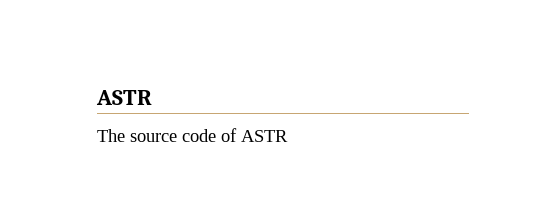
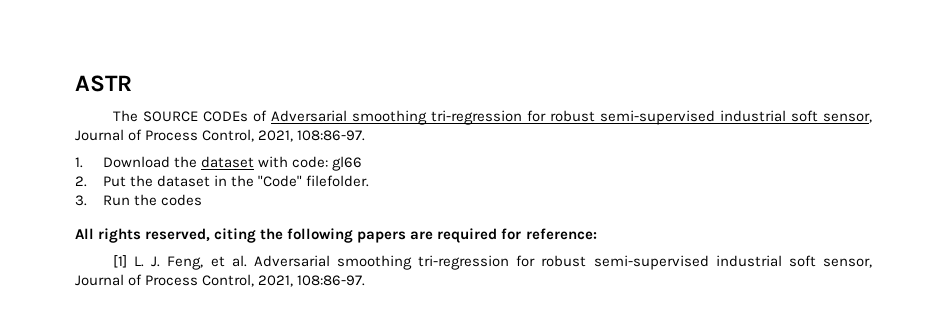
- The source code of ASTR
+ The SOURCE CODEs of Adversarial smoothing tri-regression for robust semi-supervised industrial soft sensor, Journal of Process Control, 2021, 108:86-97.
+ 1. Download the dataset with code: gl66
+ 2. Put the dataset in the "Code" filefolder.
+ 3. Run the codes
+ All rights reserved, citing the following papers are required for reference:
+ [1] L. J. Feng, et al. Adversarial smoothing tri-regression for robust semi-supervised industrial soft sensor, Journal of Process Control, 2021, 108:86-97.

